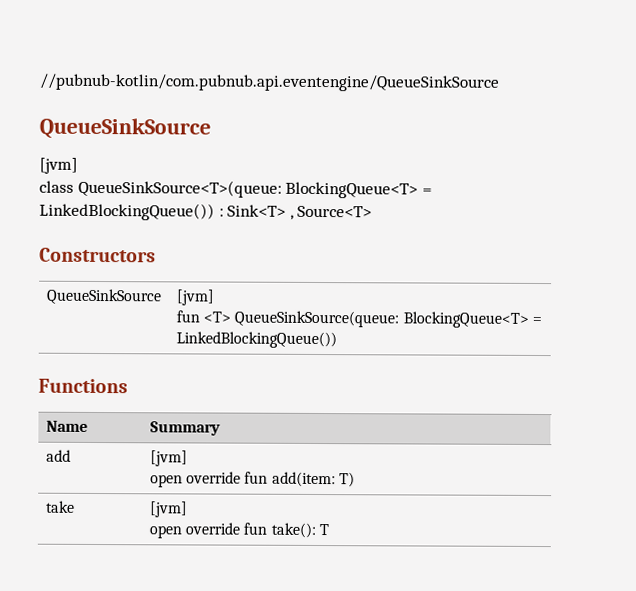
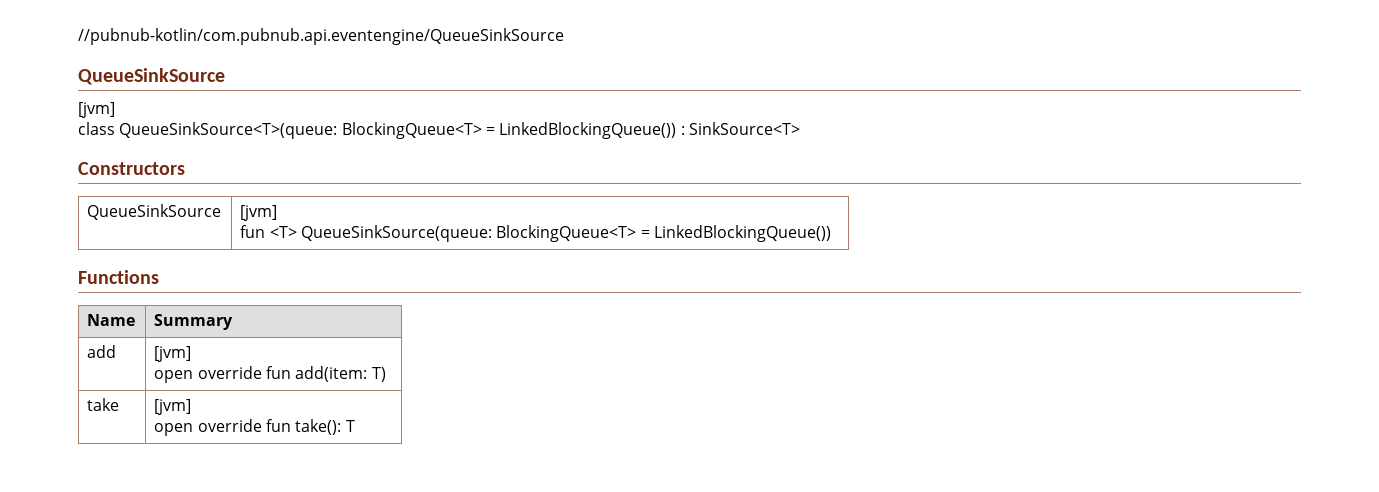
- class QueueSinkSource<T>(queue: BlockingQueue<T> = LinkedBlockingQueue()) : Sink<T> , Source<T>
+ class QueueSinkSource<T>(queue: BlockingQueue<T> = LinkedBlockingQueue()) : SinkSource<T>

